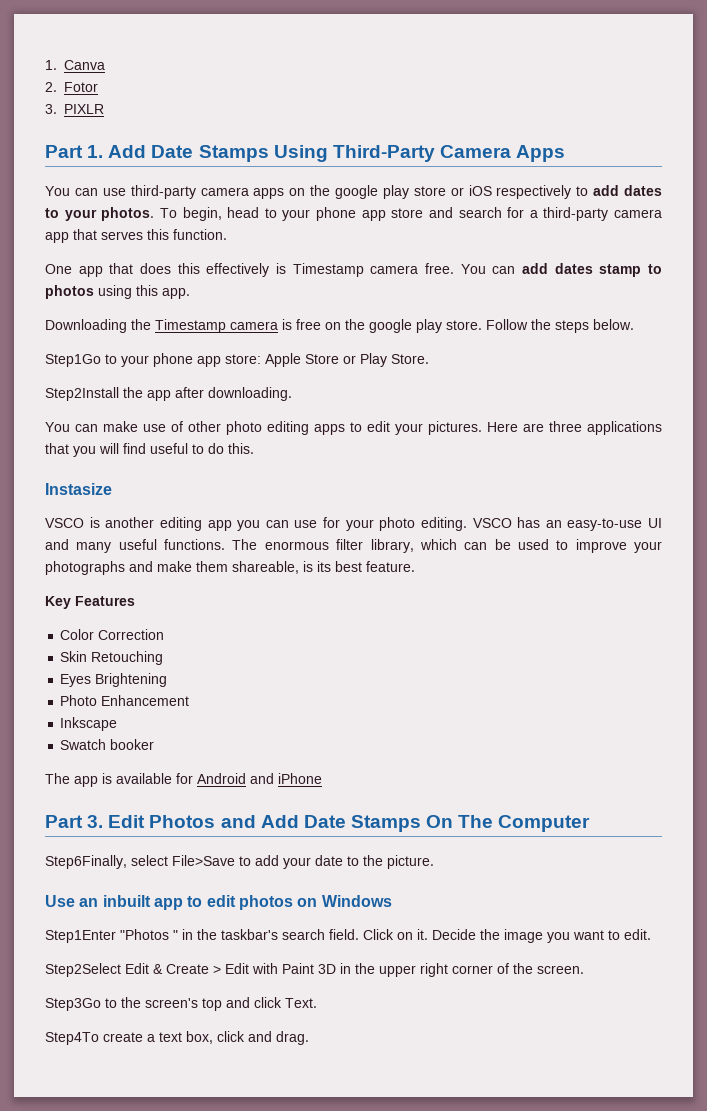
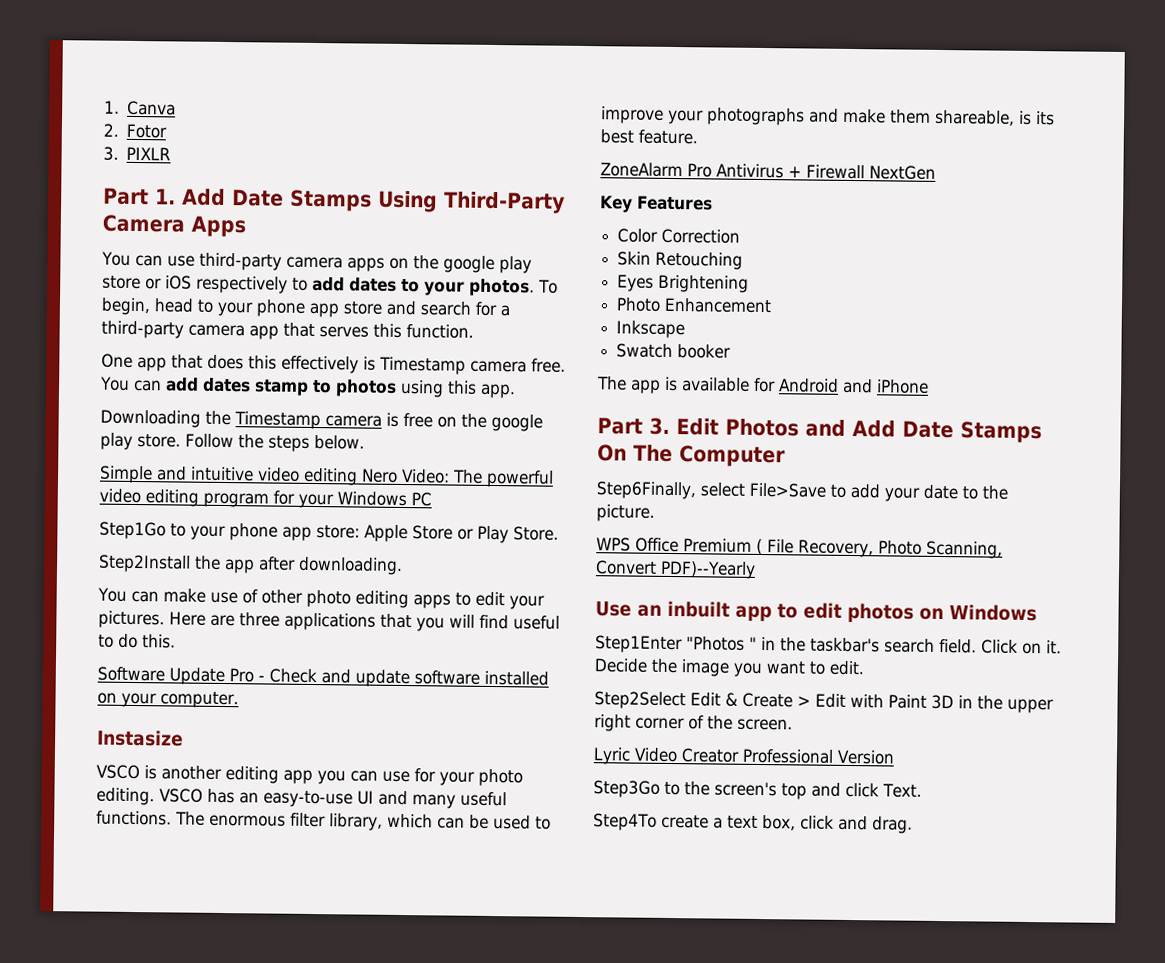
+ Simple and intuitive video editing Nero Video: The powerful video editing program for your Windows PC
+ Software Update Pro - Check and update software installed on your computer.
+ ZoneAlarm Pro Antivirus + Firewall NextGen
+ WPS Office Premium ( File Recovery, Photo Scanning, Convert PDF)--Yearly
+ Lyric Video Creator Professional Version

